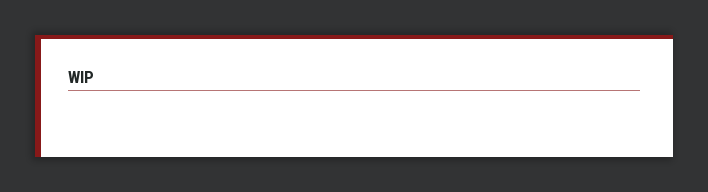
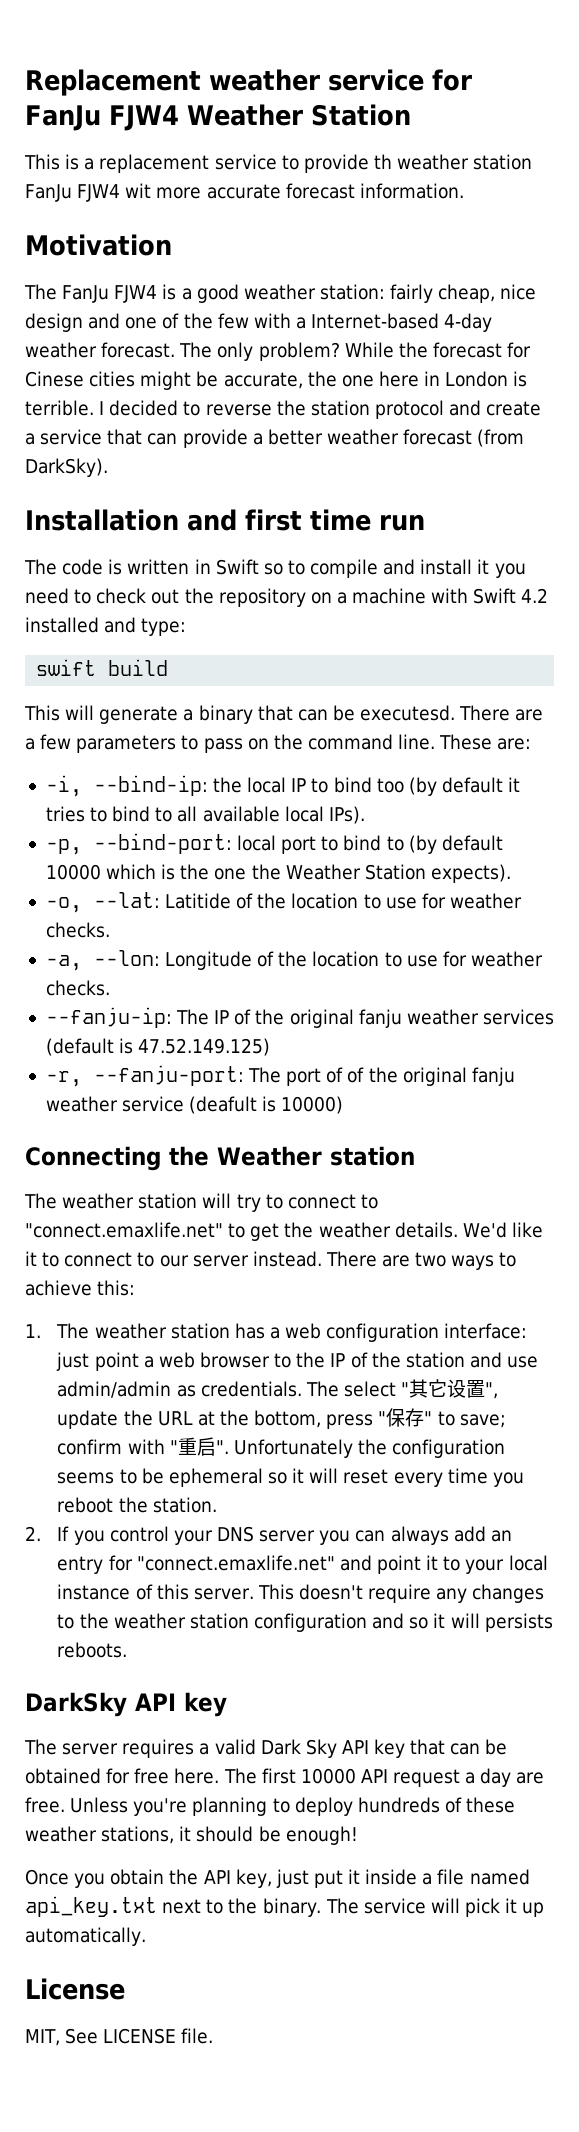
- WIP
+ Replacement weather service for FanJu FJW4 Weather Station
+ This is a replacement service to provide th weather station FanJu FJW4 wit more accurate forecast information.
+ Motivation
+ The FanJu FJW4 is a good weather station: fairly cheap, nice design and one of the few with a Internet-based 4-day weather forecast. The only problem? While the forecast for Cinese cities might be accurate, the one here in London is terrible. I decided to reverse the station protocol and create a service that can provide a better weather forecast (from DarkSky).
+ Installation and first time run
+ The code is written in Swift so to compile and install it you need to check out the repository on a machine with Swift 4.2 installed and type:
+ swift build
+ This will generate a binary that can be executesd. There are a few parameters to pass on the command line. These are:
+ -i, --bind-ip: the local IP to bind too (by default it tries to bind to all available local IPs).
+ -p, --bind-port: local port to bind to (by default 10000 which is the one the Weather Station expects).
+ -o, --lat: Latitide of the location to use for weather checks.
+ -a, --lon: Longitude of the location to use for weather checks.
+ --fanju-ip: The IP of the original fanju weather services (default is 47.52.149.125)
+ -r, --fanju-port: The port of of the original fanju weather service (deafult is 10000)
+ Connecting the Weather station
+ The weather station will try to connect to "connect.emaxlife.net" to get the weather details. We'd like it to connect to our server instead. There are two ways to achieve this:
+ 1. The weather station has a web configuration interface: just point a web browser to the IP of the station and use admin/admin as credentials. The select "其它设置", update the URL at the bottom, press "保存" to save; confirm with "重启". Unfortunately the configuration seems to be ephemeral so it will reset every time you reboot the station.
+ 2. If you control your DNS server you can always add an entry for "connect.emaxlife.net" and point it to your local instance of this server. This doesn't require any changes to the weather station configuration and so it will persists reboots.
+ DarkSky API key
+ The server requires a valid Dark Sky API key that can be obtained for free here. The first 10000 API request a day are free. Unless you're planning to deploy hundreds of these weather stations, it should be enough!
+ Once you obtain the API key, just put it inside a file named api_key.txt next to the binary. The service will pick it up automatically.
+ License
+ MIT, See LICENSE file.

